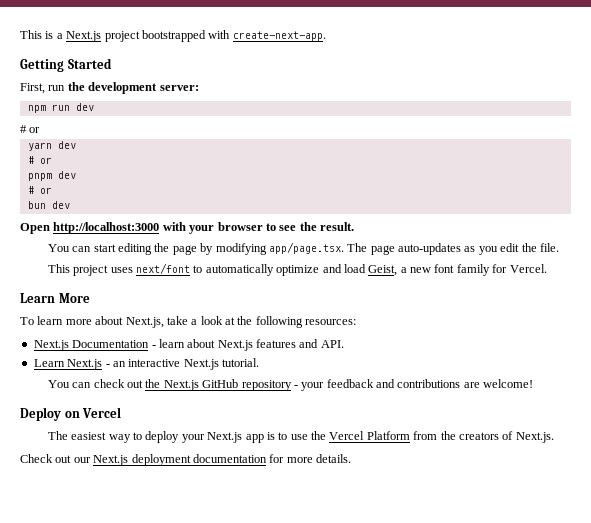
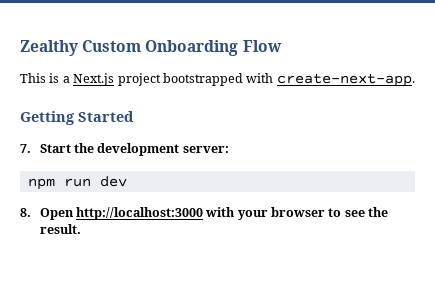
+ Zealthy Custom Onboarding Flow
- First, run the development server:
+ 7. Start the development server:
  npm run dev
- # or
- yarn dev
- # or
- pnpm dev
- # or
- bun dev
- Open http://localhost:3000 with your browser to see the result.
+ 8. Open http://localhost:3000 with your browser to see the result.
- You can start editing the page by modifying app/page.tsx. The page auto-updates as you edit the file.
- This project uses next/font to automatically optimize and load Geist, a new font family for Vercel.
- Learn More
- To learn more about Next.js, take a look at the following resources:
- Next.js Documentation - learn about Next.js features and API.
- Learn Next.js - an interactive Next.js tutorial.
- You can check out the Next.js GitHub repository - your feedback and contributions are welcome!
- Deploy on Vercel
- The easiest way to deploy your Next.js app is to use the Vercel Platform from the creators of Next.js.
- Check out our Next.js deployment documentation for more details.

